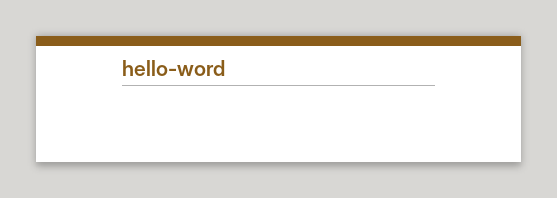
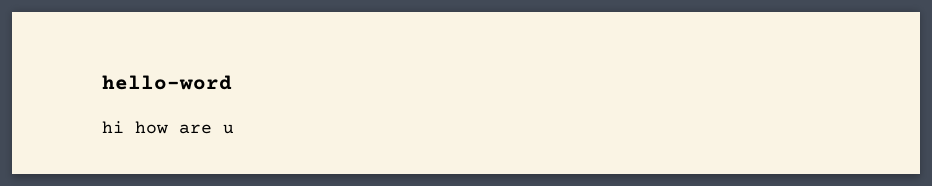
+ hi how are u

